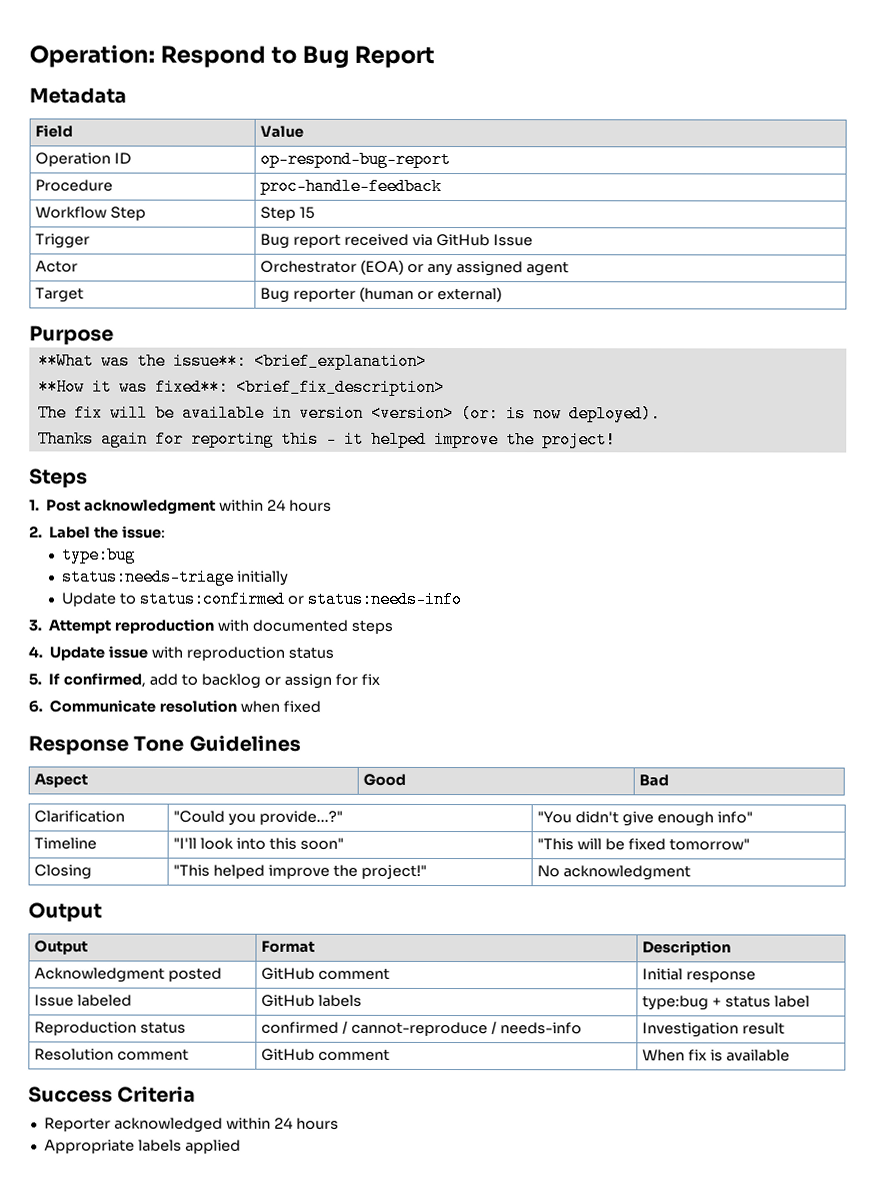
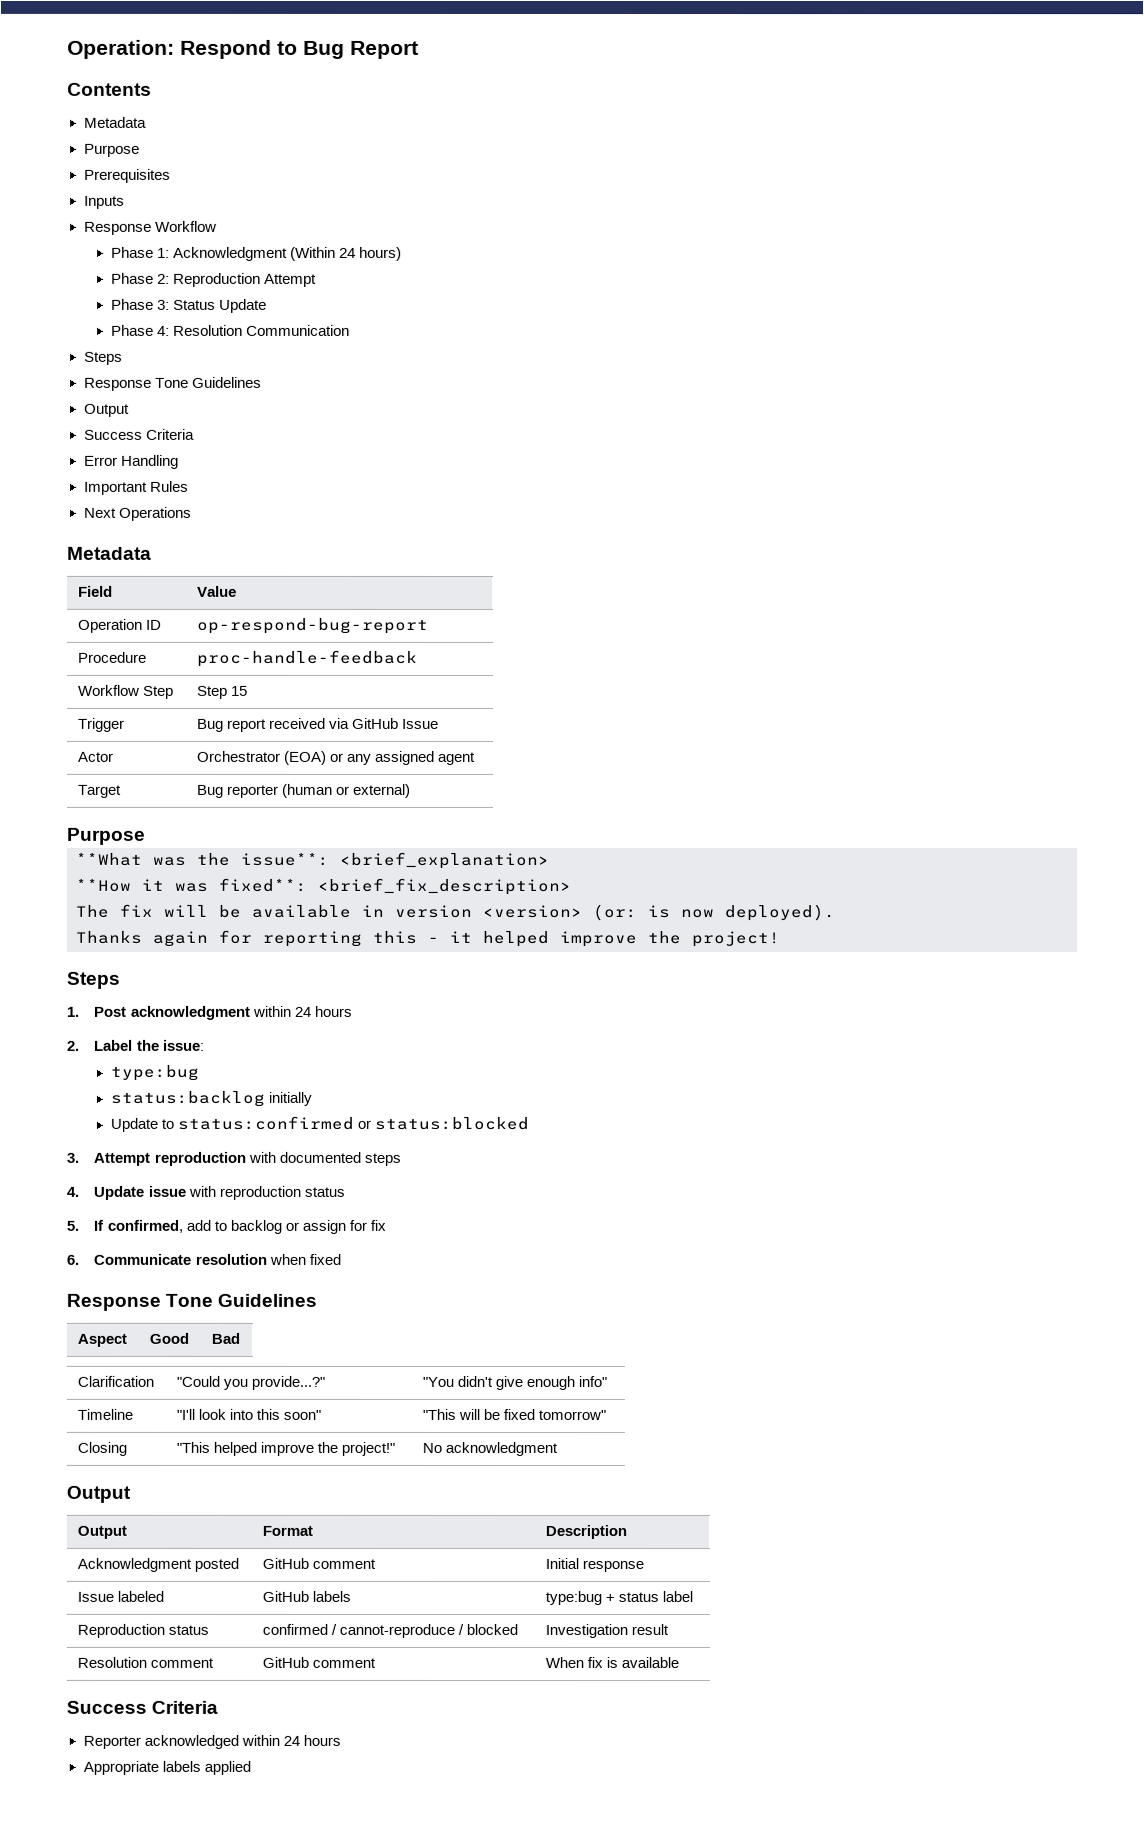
+ Contents
+ Metadata
+ Purpose
+ Prerequisites
+ Inputs
+ Response Workflow
+ Phase 1: Acknowledgment (Within 24 hours)
+ Phase 2: Reproduction Attempt
+ Phase 3: Status Update
+ Phase 4: Resolution Communication
+ Steps
+ Response Tone Guidelines
+ Output
+ Success Criteria
+ Error Handling
+ Important Rules
+ Next Operations
- status:needs-triage initially
+ status:backlog initially
- Update to status:confirmed or status:needs-info
+ Update to status:confirmed or status:blocked
- Reproduction status | confirmed / cannot-reproduce / needs-info | Investigation result
+ Reproduction status | confirmed / cannot-reproduce / blocked | Investigation result

